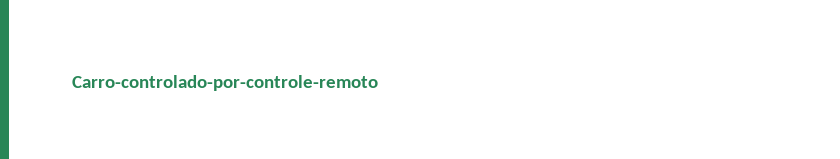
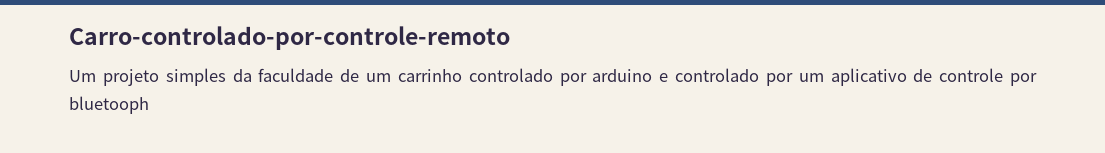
+ Um projeto simples da faculdade de um carrinho controlado por arduino e controlado por um aplicativo de controle por bluetooph

